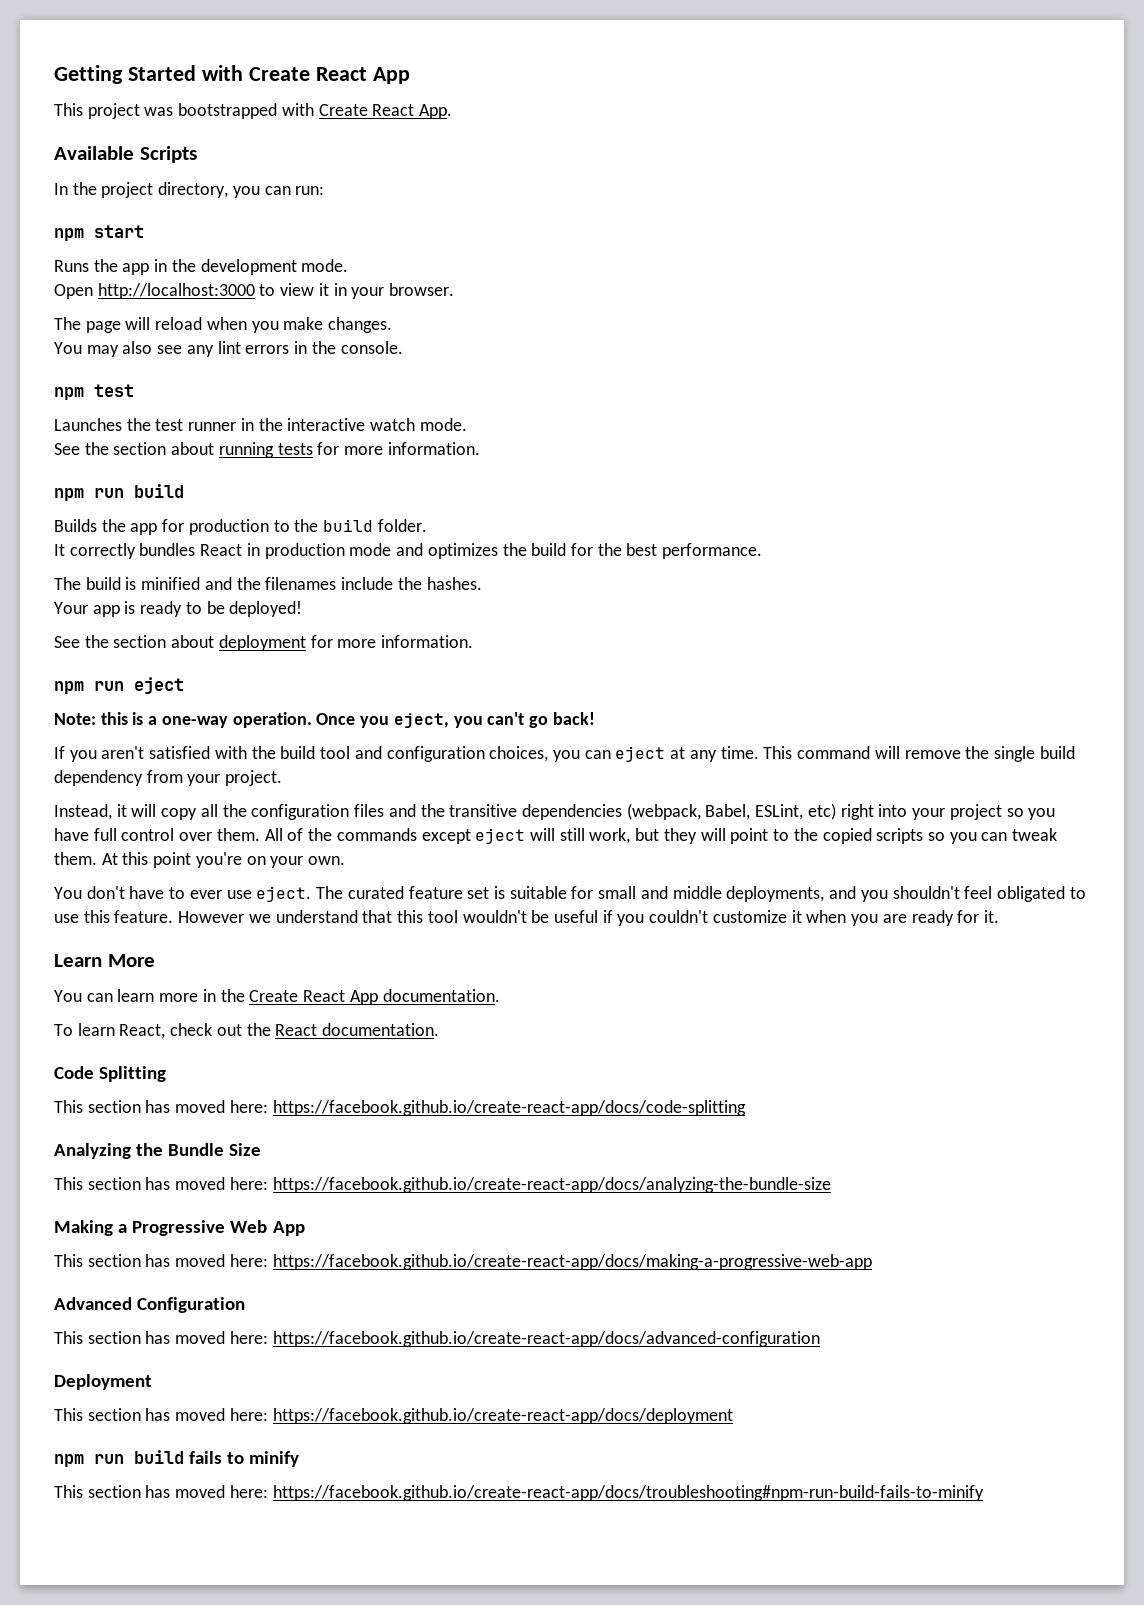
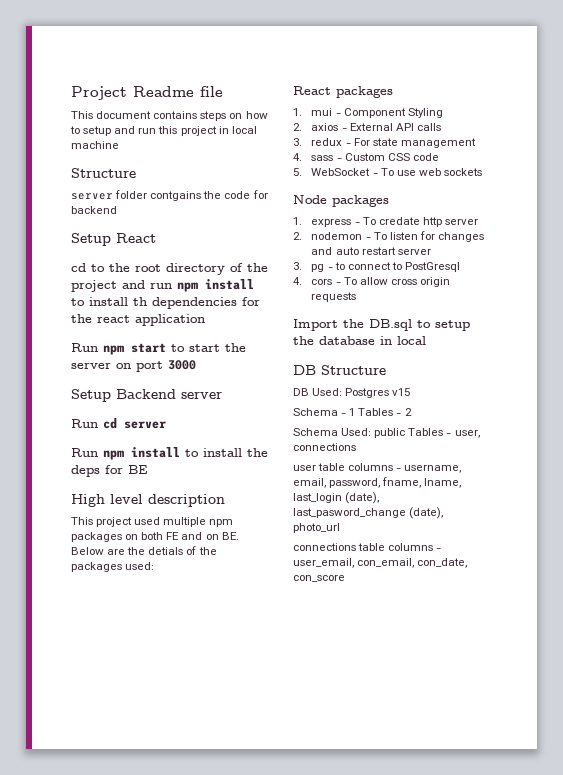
- Getting Started with Create React App
- This project was bootstrapped with Create React App.
- Available Scripts
- In the project directory, you can run:
- npm start
- Runs the app in the development mode.
- Open http://localhost:3000 to view it in your browser.
- The page will reload when you make changes.
- You may also see any lint errors in the console.
- npm test
- Launches the test runner in the interactive watch mode.
- See the section about running tests for more information.
- npm run build
- Builds the app for production to the build folder.
- It correctly bundles React in production mode and optimizes the build for the best performance.
- The build is minified and the filenames include the hashes.
- Your app is ready to be deployed!
- See the section about deployment for more information.
- npm run eject
- Note: this is a one-way operation. Once you eject, you can't go back!
- If you aren't satisfied with the build tool and configuration choices, you can eject at any time. This command will remove the single build dependency from your project.
- Instead, it will copy all the configuration files and the transitive dependencies (webpack, Babel, ESLint, etc) right into your project so you have full control over them. All of the commands except eject will still work, but they will point to the copied scripts so you can tweak them. At this point you're on your own.
- You don't have to ever use eject. The curated feature set is suitable for small and middle deployments, and you shouldn't feel obligated to use this feature. However we understand that this tool wouldn't be useful if you couldn't customize it when you are ready for it.
- Learn More
- You can learn more in the Create React App documentation.
- To learn React, check out the React documentation.
- Code Splitting
- This section has moved here: https://facebook.github.io/create-react-app/docs/code-splitting
- Analyzing the Bundle Size
- This section has moved here: https://facebook.github.io/create-react-app/docs/analyzing-the-bundle-size
- Making a Progressive Web App
- This section has moved here: https://facebook.github.io/create-react-app/docs/making-a-progressive-web-app
- Advanced Configuration
- This section has moved here: https://facebook.github.io/create-react-app/docs/advanced-configuration
- Deployment
- This section has moved here: https://facebook.github.io/create-react-app/docs/deployment
- npm run build fails to minify
- This section has moved here: https://facebook.github.io/create-react-app/docs/troubleshooting#npm-run-build-fails-to-minify
+ Project Readme file
+ This document contains steps on how to setup and run this project in local machine
+ Structure
+ server folder contgains the code for backend
+ Setup React
+ cd to the root directory of the project and run npm install to install th dependencies for the react application
+ Run npm start to start the server on port 3000
+ Setup Backend server
+ Run cd server
+ Run npm install to install the deps for BE
+ High level description
+ This project used multiple npm packages on both FE and on BE. Below are the detials of the packages used:
+ React packages
+ 1. mui - Component Styling
+ 2. axios - External API calls
+ 3. redux - For state management
+ 4. sass - Custom CSS code
+ 5. WebSocket - To use web sockets
+ Node packages
+ 1. express - To credate http server
+ 2. nodemon - To listen for changes and auto restart server
+ 3. pg - to connect to PostGresql
+ 4. cors - To allow cross origin requests
+ Import the DB.sql to setup the database in local
+ DB Structure
+ DB Used: Postgres v15
+ Schema - 1 Tables - 2
+ Schema Used: public Tables - user, connections
+ user table columns - username, email, password, fname, lname, last_login (date), last_pasword_change (date), photo_url
+ connections table columns - user_email, con_email, con_date, con_score

